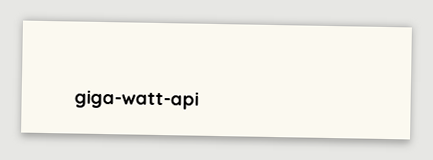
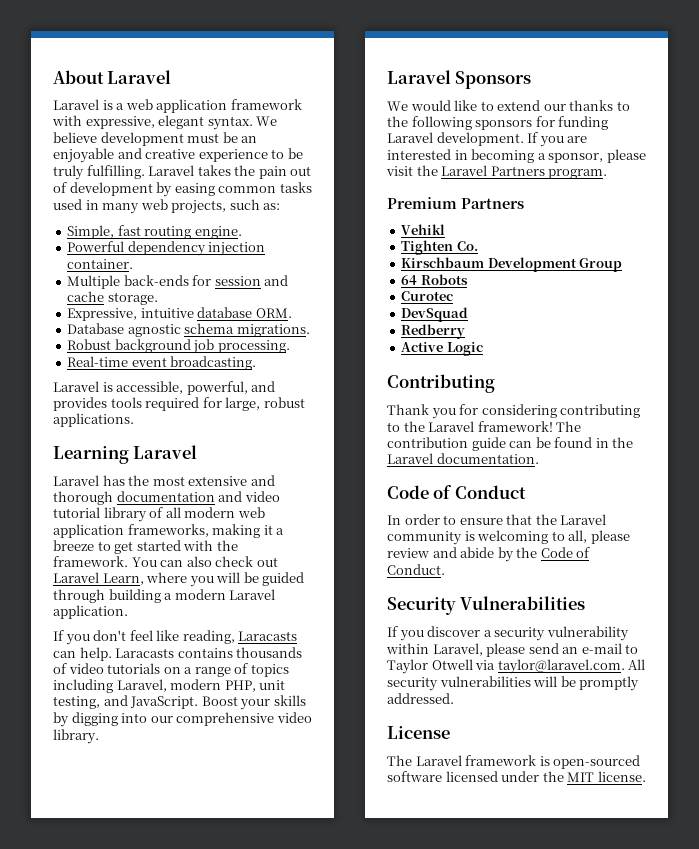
- giga-watt-api
+ About Laravel
+ Laravel is a web application framework with expressive, elegant syntax. We believe development must be an enjoyable and creative experience to be truly fulfilling. Laravel takes the pain out of development by easing common tasks used in many web projects, such as:
+ Simple, fast routing engine.
+ Powerful dependency injection container.
+ Multiple back-ends for session and cache storage.
+ Expressive, intuitive database ORM.
+ Database agnostic schema migrations.
+ Robust background job processing.
+ Real-time event broadcasting.
+ Laravel is accessible, powerful, and provides tools required for large, robust applications.
+ Learning Laravel
+ Laravel has the most extensive and thorough documentation and video tutorial library of all modern web application frameworks, making it a breeze to get started with the framework. You can also check out Laravel Learn, where you will be guided through building a modern Laravel application.
+ If you don't feel like reading, Laracasts can help. Laracasts contains thousands of video tutorials on a range of topics including Laravel, modern PHP, unit testing, and JavaScript. Boost your skills by digging into our comprehensive video library.
+ Laravel Sponsors
+ We would like to extend our thanks to the following sponsors for funding Laravel development. If you are interested in becoming a sponsor, please visit the Laravel Partners program.
+ Premium Partners
+ Vehikl
+ Tighten Co.
+ Kirschbaum Development Group
+ 64 Robots
+ Curotec
+ DevSquad
+ Redberry
+ Active Logic
+ Contributing
+ Thank you for considering contributing to the Laravel framework! The contribution guide can be found in the Laravel documentation.
+ Code of Conduct
+ In order to ensure that the Laravel community is welcoming to all, please review and abide by the Code of Conduct.
+ Security Vulnerabilities
+ If you discover a security vulnerability within Laravel, please send an e-mail to Taylor Otwell via taylor@laravel.com. All security vulnerabilities will be promptly addressed.
+ License
+ The Laravel framework is open-sourced software licensed under the MIT license.

